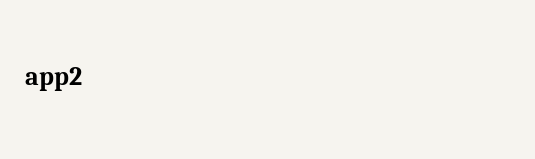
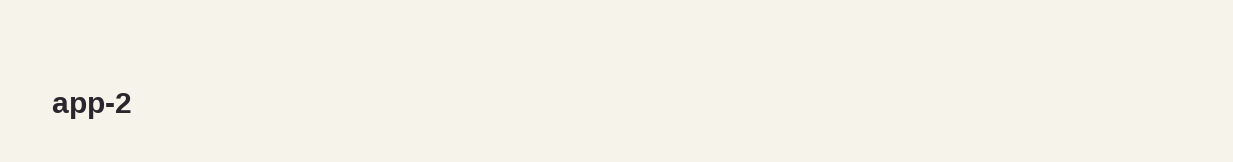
- app2
+ app-2

